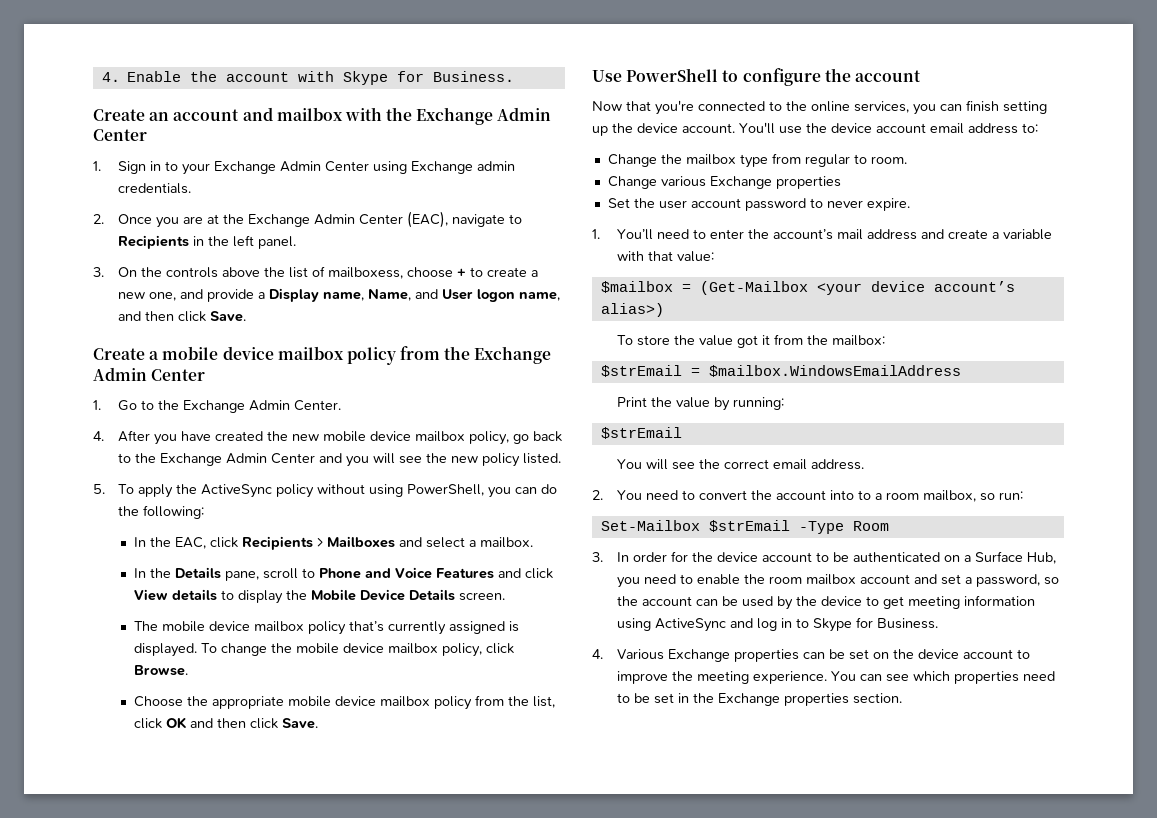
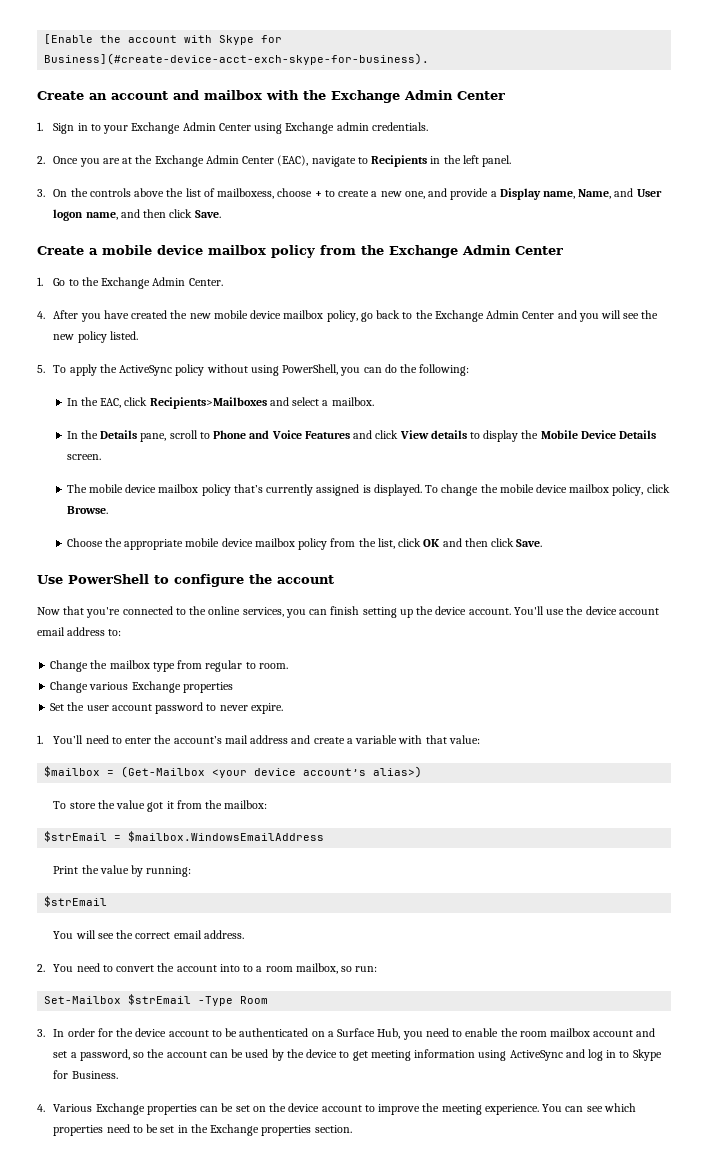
- 4. Enable the account with Skype for Business.
+ [Enable the account with Skype for Business](#create-device-acct-exch-skype-for-business).
- In the EAC, click Recipients > Mailboxes and select a mailbox.
+ In the EAC, click Recipients>Mailboxes and select a mailbox.

